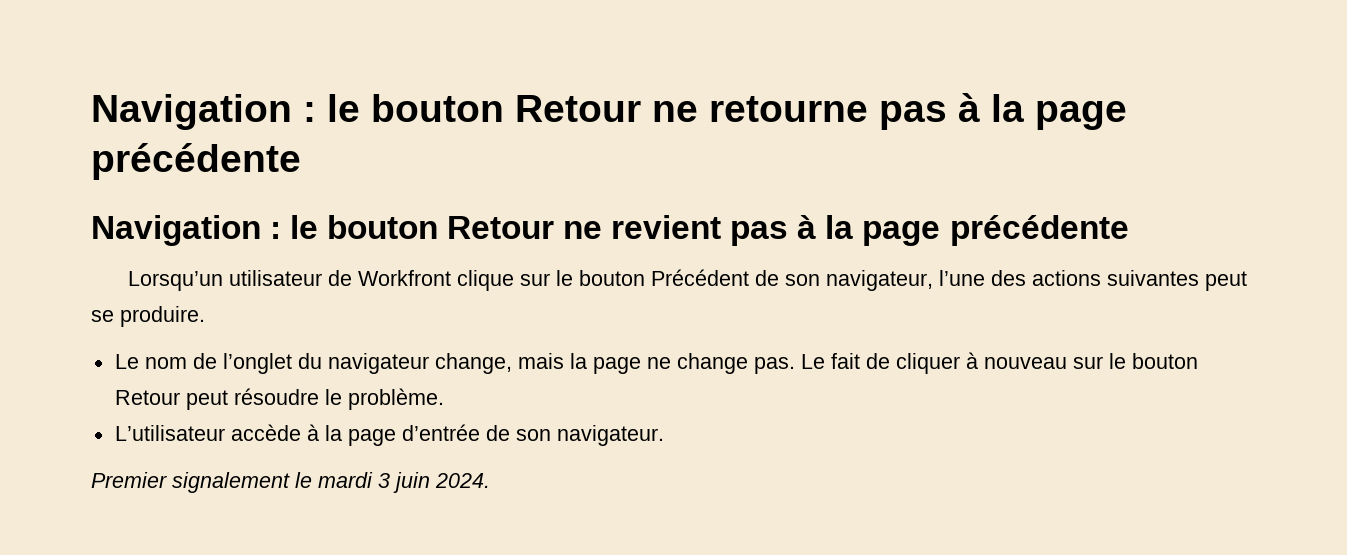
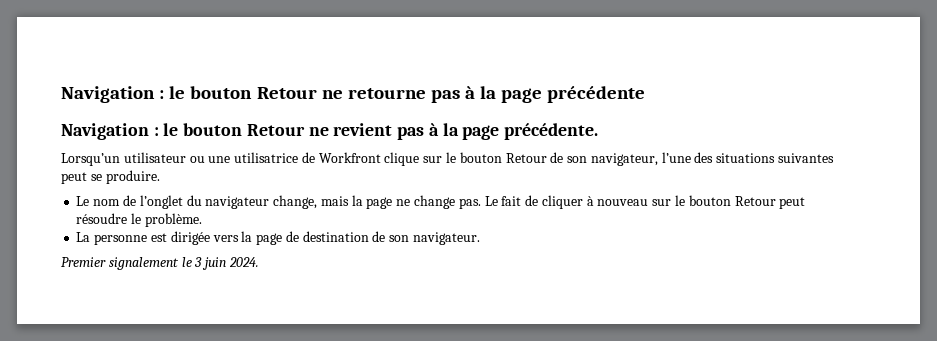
- Navigation : le bouton Retour ne revient pas à la page précédente
+ Navigation : le bouton Retour ne revient pas à la page précédente.
- Lorsqu’un utilisateur de Workfront clique sur le bouton Précédent de son navigateur, l’une des actions suivantes peut se produire.
+ Lorsqu’un utilisateur ou une utilisatrice de Workfront clique sur le bouton Retour de son navigateur, l’une des situations suivantes peut se produire.
- L’utilisateur accède à la page d’entrée de son navigateur.
+ La personne est dirigée vers la page de destination de son navigateur.
- Premier signalement le mardi 3 juin 2024.
+ Premier signalement le 3 juin 2024.

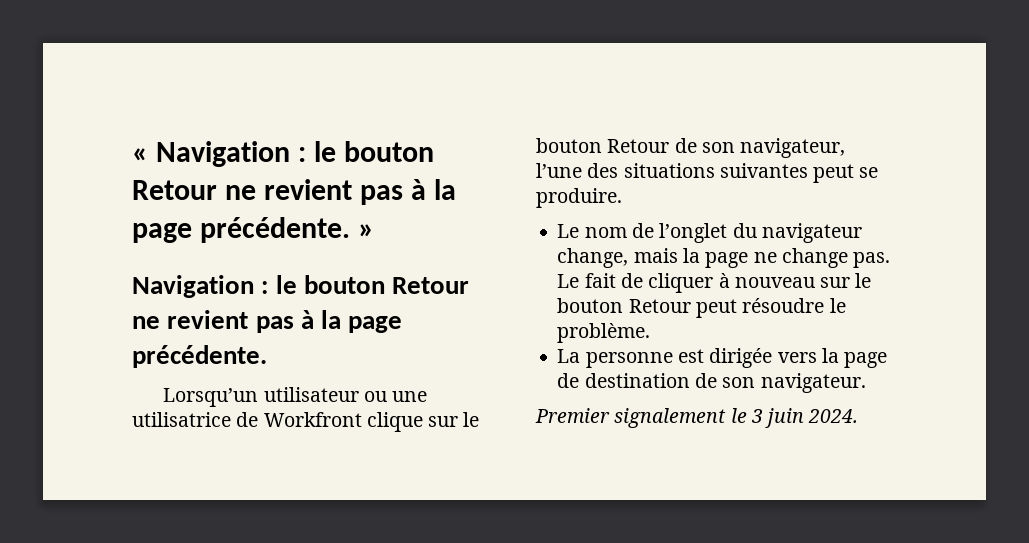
- Navigation : le bouton Retour ne retourne pas à la page précédente
+ « Navigation : le bouton Retour ne revient pas à la page précédente. »

